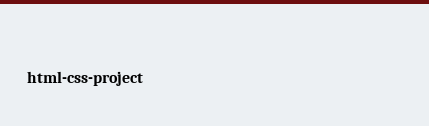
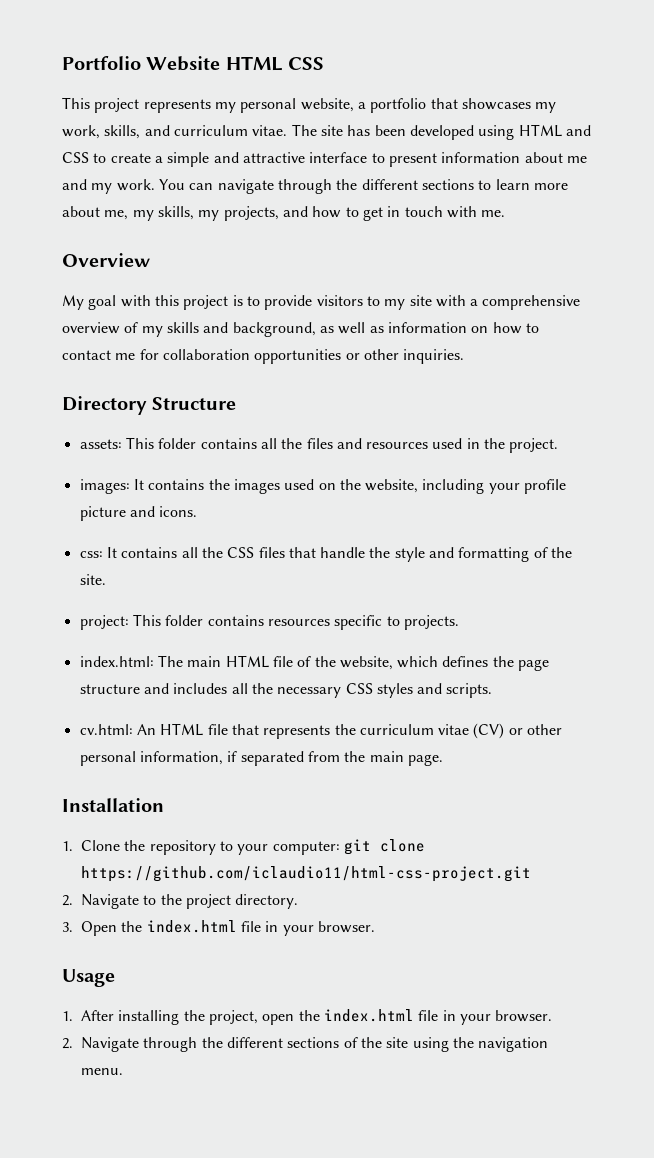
- html-css-project
+ Portfolio Website HTML CSS
+ This project represents my personal website, a portfolio that showcases my work, skills, and curriculum vitae. The site has been developed using HTML and CSS to create a simple and attractive interface to present information about me and my work. You can navigate through the different sections to learn more about me, my skills, my projects, and how to get in touch with me.
+ Overview
+ My goal with this project is to provide visitors to my site with a comprehensive overview of my skills and background, as well as information on how to contact me for collaboration opportunities or other inquiries.
+ Directory Structure
+ assets: This folder contains all the files and resources used in the project.
+ images: It contains the images used on the website, including your profile picture and icons.
+ css: It contains all the CSS files that handle the style and formatting of the site.
+ project: This folder contains resources specific to projects.
+ index.html: The main HTML file of the website, which defines the page structure and includes all the necessary CSS styles and scripts.
+ cv.html: An HTML file that represents the curriculum vitae (CV) or other personal information, if separated from the main page.
+ Installation
+ 1. Clone the repository to your computer: git clone https://github.com/iclaudio11/html-css-project.git
+ 2. Navigate to the project directory.
+ 3. Open the index.html file in your browser.
+ Usage
+ 1. After installing the project, open the index.html file in your browser.
+ 2. Navigate through the different sections of the site using the navigation menu.

